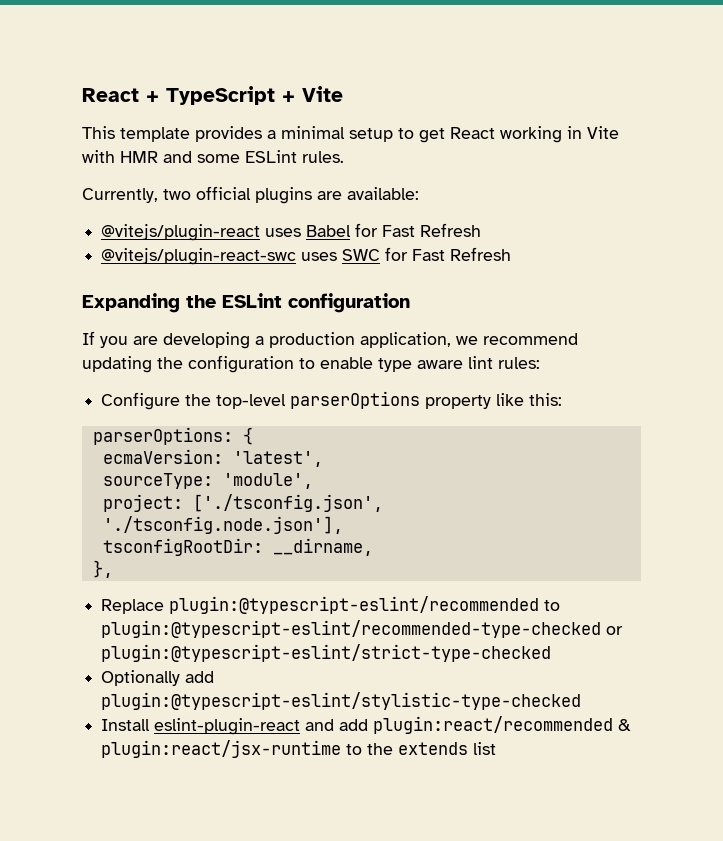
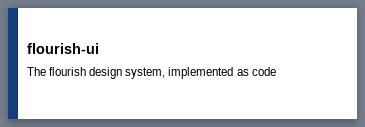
- React + TypeScript + Vite
- This template provides a minimal setup to get React working in Vite with HMR and some ESLint rules.
- Currently, two official plugins are available:
- @vitejs/plugin-react uses Babel for Fast Refresh
- @vitejs/plugin-react-swc uses SWC for Fast Refresh
- Expanding the ESLint configuration
- If you are developing a production application, we recommend updating the configuration to enable type aware lint rules:
- Configure the top-level parserOptions property like this:
- parserOptions: {
- ecmaVersion: 'latest',
- sourceType: 'module',
- project: ['./tsconfig.json', './tsconfig.node.json'],
- tsconfigRootDir: __dirname,
- },
- Replace plugin:@typescript-eslint/recommended to plugin:@typescript-eslint/recommended-type-checked or plugin:@typescript-eslint/strict-type-checked
- Optionally add plugin:@typescript-eslint/stylistic-type-checked
- Install eslint-plugin-react and add plugin:react/recommended & plugin:react/jsx-runtime to the extends list
+ flourish-ui
+ The flourish design system, implemented as code

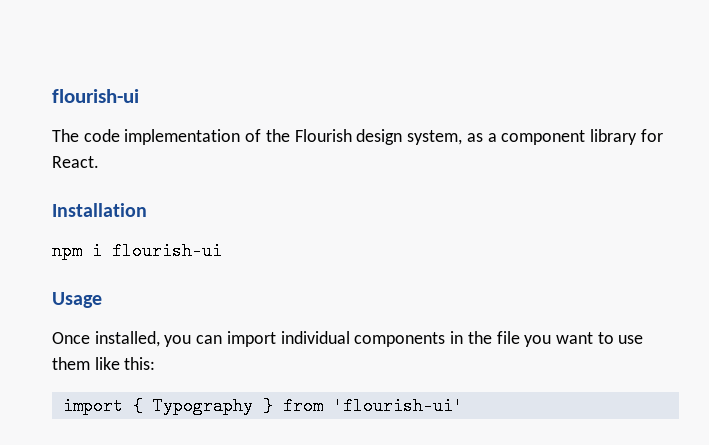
- The flourish design system, implemented as code
+ The code implementation of the Flourish design system, as a component library for React.
+ Installation
+ npm i flourish-ui
+ Usage
+ Once installed, you can import individual components in the file you want to use them like this:
+ import { Typography } from 'flourish-ui'

